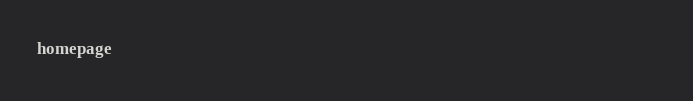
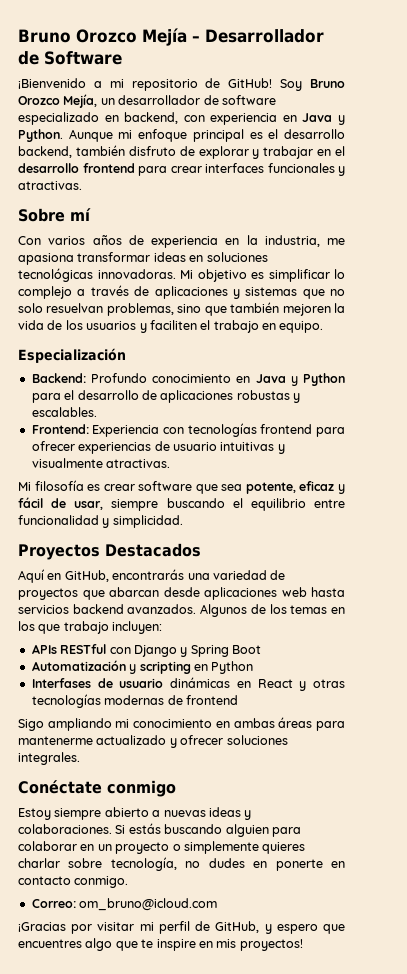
- homepage
+ Bruno Orozco Mejía – Desarrollador de Software
+ ¡Bienvenido a mi repositorio de GitHub! Soy Bruno Orozco Mejía, un desarrollador de software especializado en backend, con experiencia en Java y Python. Aunque mi enfoque principal es el desarrollo backend, también disfruto de explorar y trabajar en el desarrollo frontend para crear interfaces funcionales y atractivas.
+ Sobre mí
+ Con varios años de experiencia en la industria, me apasiona transformar ideas en soluciones tecnológicas innovadoras. Mi objetivo es simplificar lo complejo a través de aplicaciones y sistemas que no solo resuelvan problemas, sino que también mejoren la vida de los usuarios y faciliten el trabajo en equipo.
+ Especialización
+ Backend: Profundo conocimiento en Java y Python para el desarrollo de aplicaciones robustas y escalables.
+ Frontend: Experiencia con tecnologías frontend para ofrecer experiencias de usuario intuitivas y visualmente atractivas.
+ Mi filosofía es crear software que sea potente, eficaz y fácil de usar, siempre buscando el equilibrio entre funcionalidad y simplicidad.
+ Proyectos Destacados
+ Aquí en GitHub, encontrarás una variedad de proyectos que abarcan desde aplicaciones web hasta servicios backend avanzados. Algunos de los temas en los que trabajo incluyen:
+ APIs RESTful con Django y Spring Boot
+ Automatización y scripting en Python
+ Interfases de usuario dinámicas en React y otras tecnologías modernas de frontend
+ Sigo ampliando mi conocimiento en ambas áreas para mantenerme actualizado y ofrecer soluciones integrales.
+ Conéctate conmigo
+ Estoy siempre abierto a nuevas ideas y colaboraciones. Si estás buscando alguien para colaborar en un proyecto o simplemente quieres charlar sobre tecnología, no dudes en ponerte en contacto conmigo.
+ Correo: om_bruno@icloud.com
+ ¡Gracias por visitar mi perfil de GitHub, y espero que encuentres algo que te inspire en mis proyectos!

